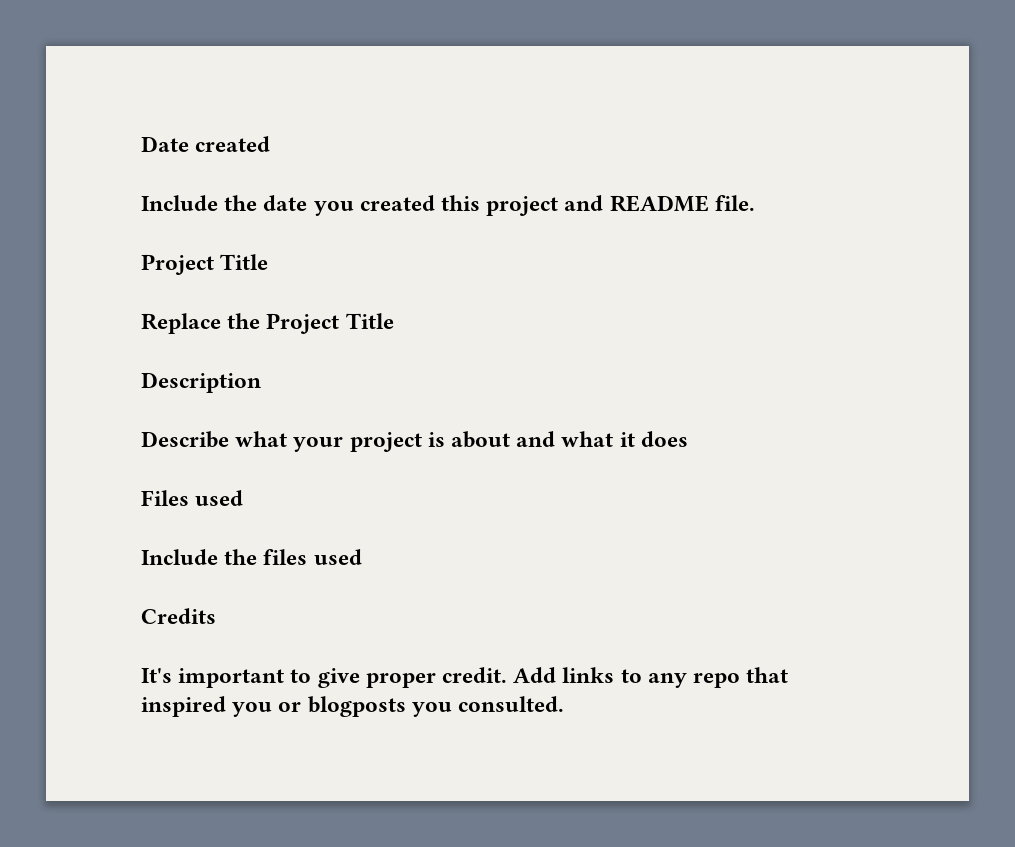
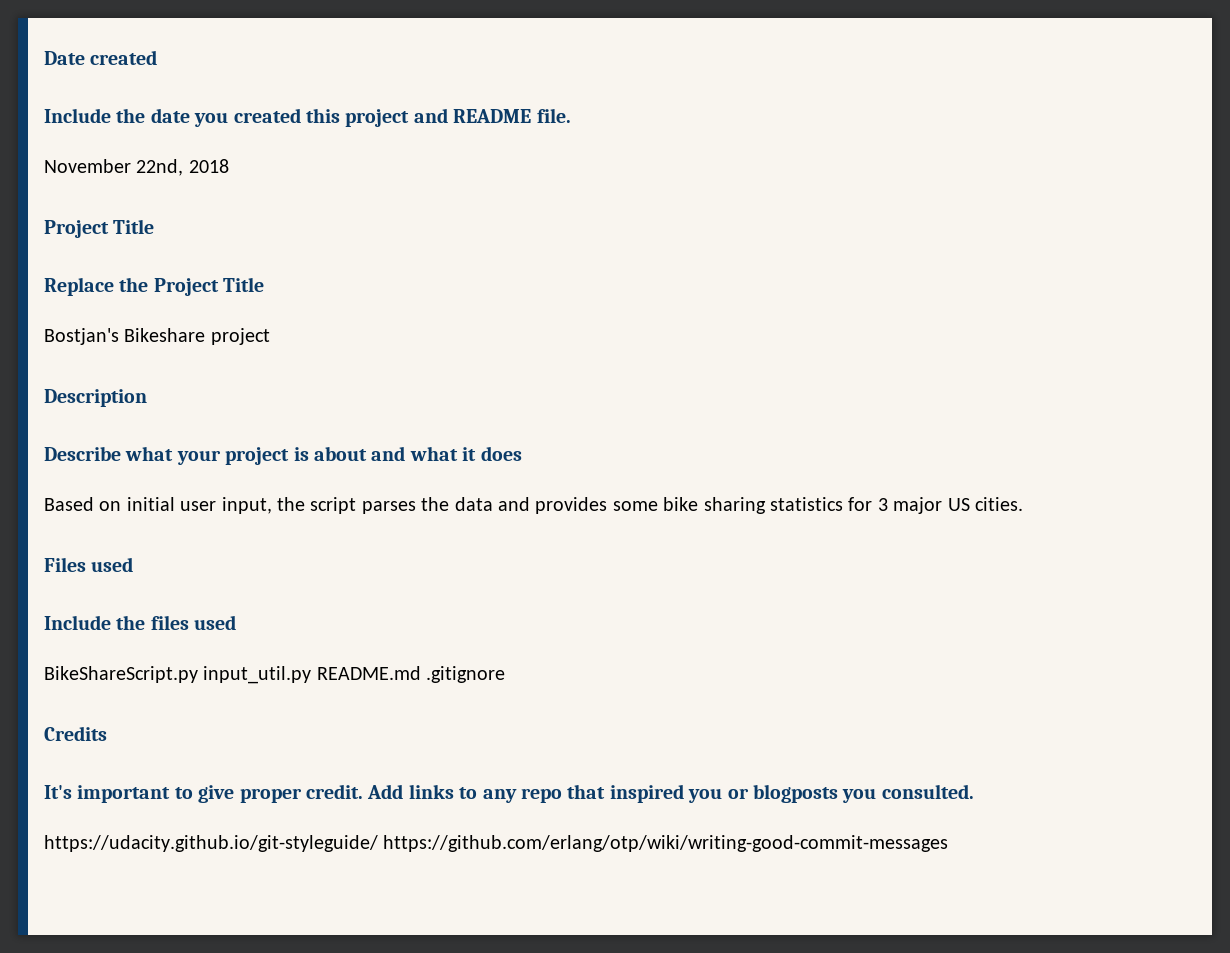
+ November 22nd, 2018
+ Bostjan's Bikeshare project
+ Based on initial user input, the script parses the data and provides some bike sharing statistics for 3 major US cities.
+ BikeShareScript.py input_util.py README.md .gitignore
+ https://udacity.github.io/git-styleguide/ https://github.com/erlang/otp/wiki/writing-good-commit-messages

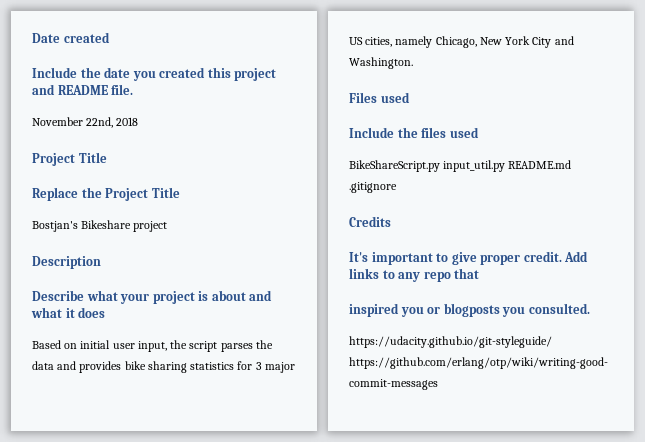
- Based on initial user input, the script parses the data and provides some bike sharing statistics for 3 major US cities.
+ Based on initial user input, the script parses the data and provides bike sharing statistics for 3 major US cities, namely Chicago, New York City and Washington.
- Add links to any repo that inspired you or blogposts you consulted.
+ Add links to any repo that
+ inspired you or blogposts you consulted.

